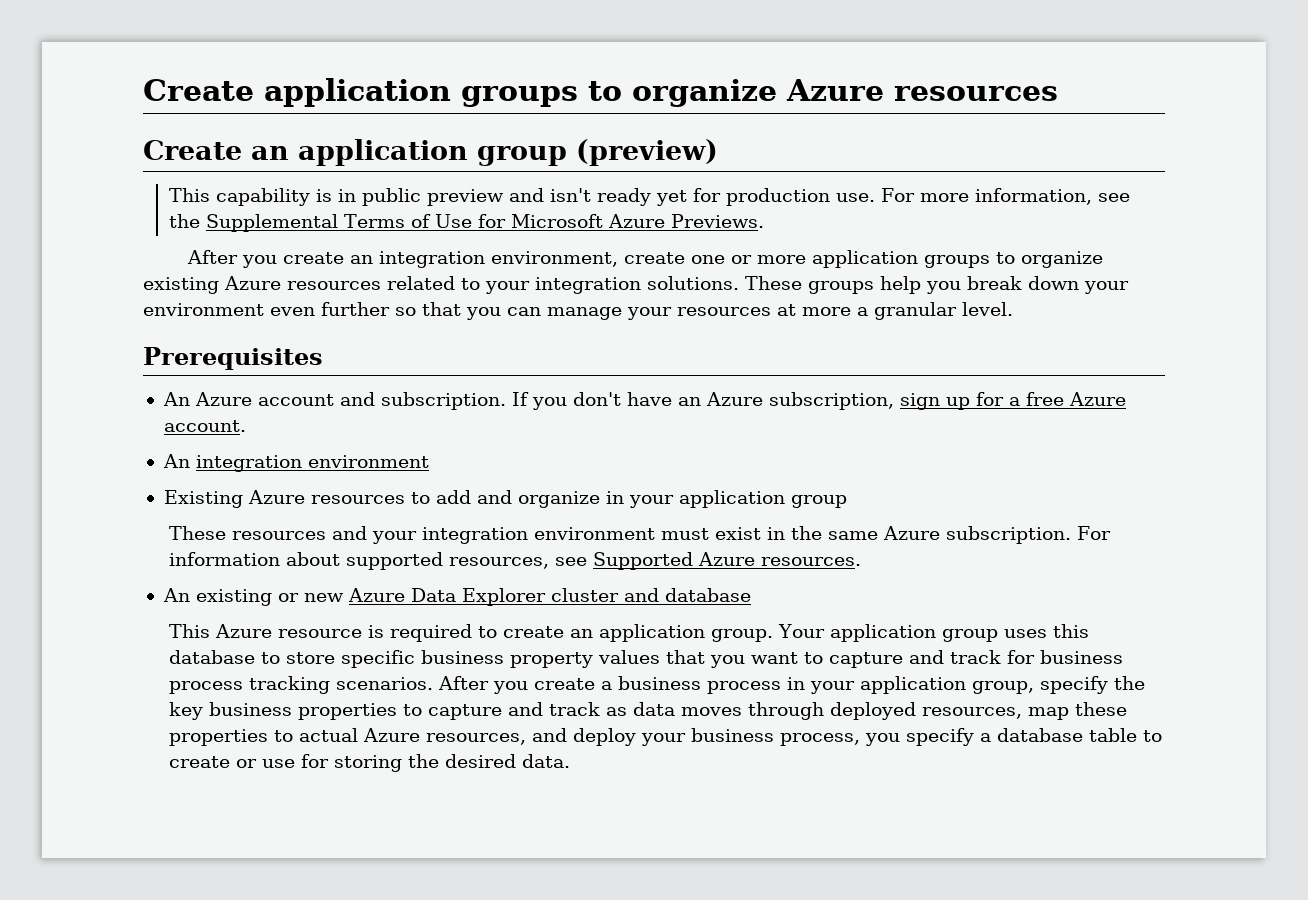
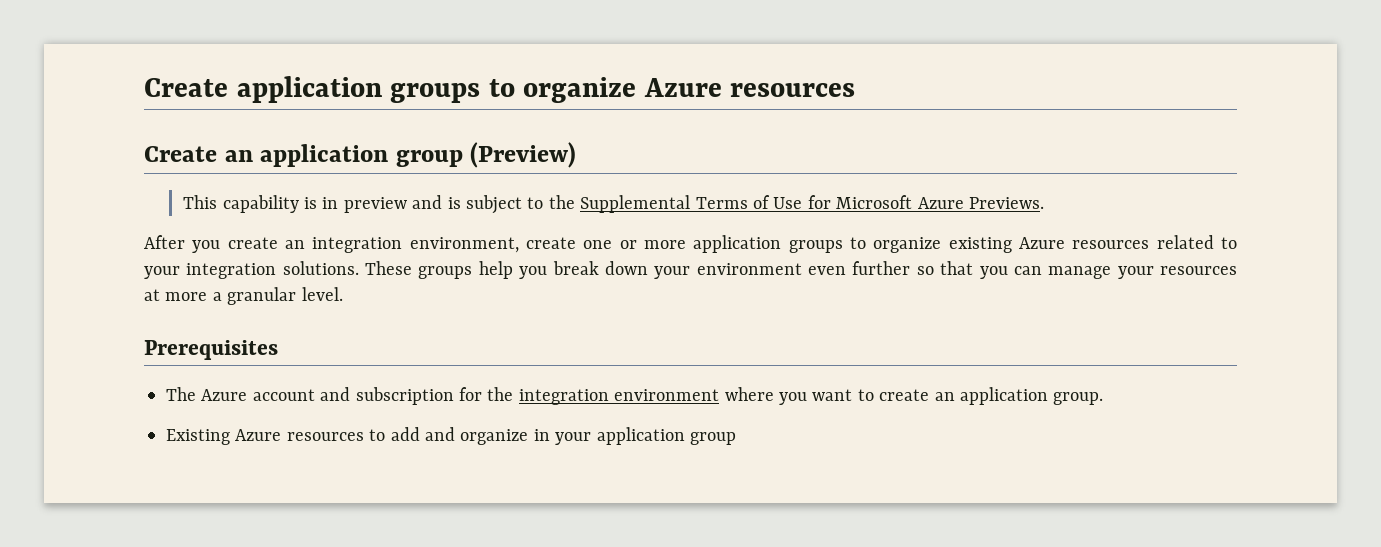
- Create an application group (preview)
+ Create an application group (Preview)
- This capability is in public preview and isn't ready yet for production use. For more information, see the Supplemental Terms of Use for Microsoft Azure Previews.
+ This capability is in preview and is subject to the Supplemental Terms of Use for Microsoft Azure Previews.
- An Azure account and subscription. If you don't have an Azure subscription, sign up for a free Azure account.
- An integration environment
+ The Azure account and subscription for the integration environment where you want to create an application group.
- These resources and your integration environment must exist in the same Azure subscription. For information about supported resources, see Supported Azure resources.
- An existing or new Azure Data Explorer cluster and database
- This Azure resource is required to create an application group. Your application group uses this database to store specific business property values that you want to capture and track for business process tracking scenarios. After you create a business process in your application group, specify the key business properties to capture and track as data moves through deployed resources, map these properties to actual Azure resources, and deploy your business process, you specify a database table to create or use for storing the desired data.

